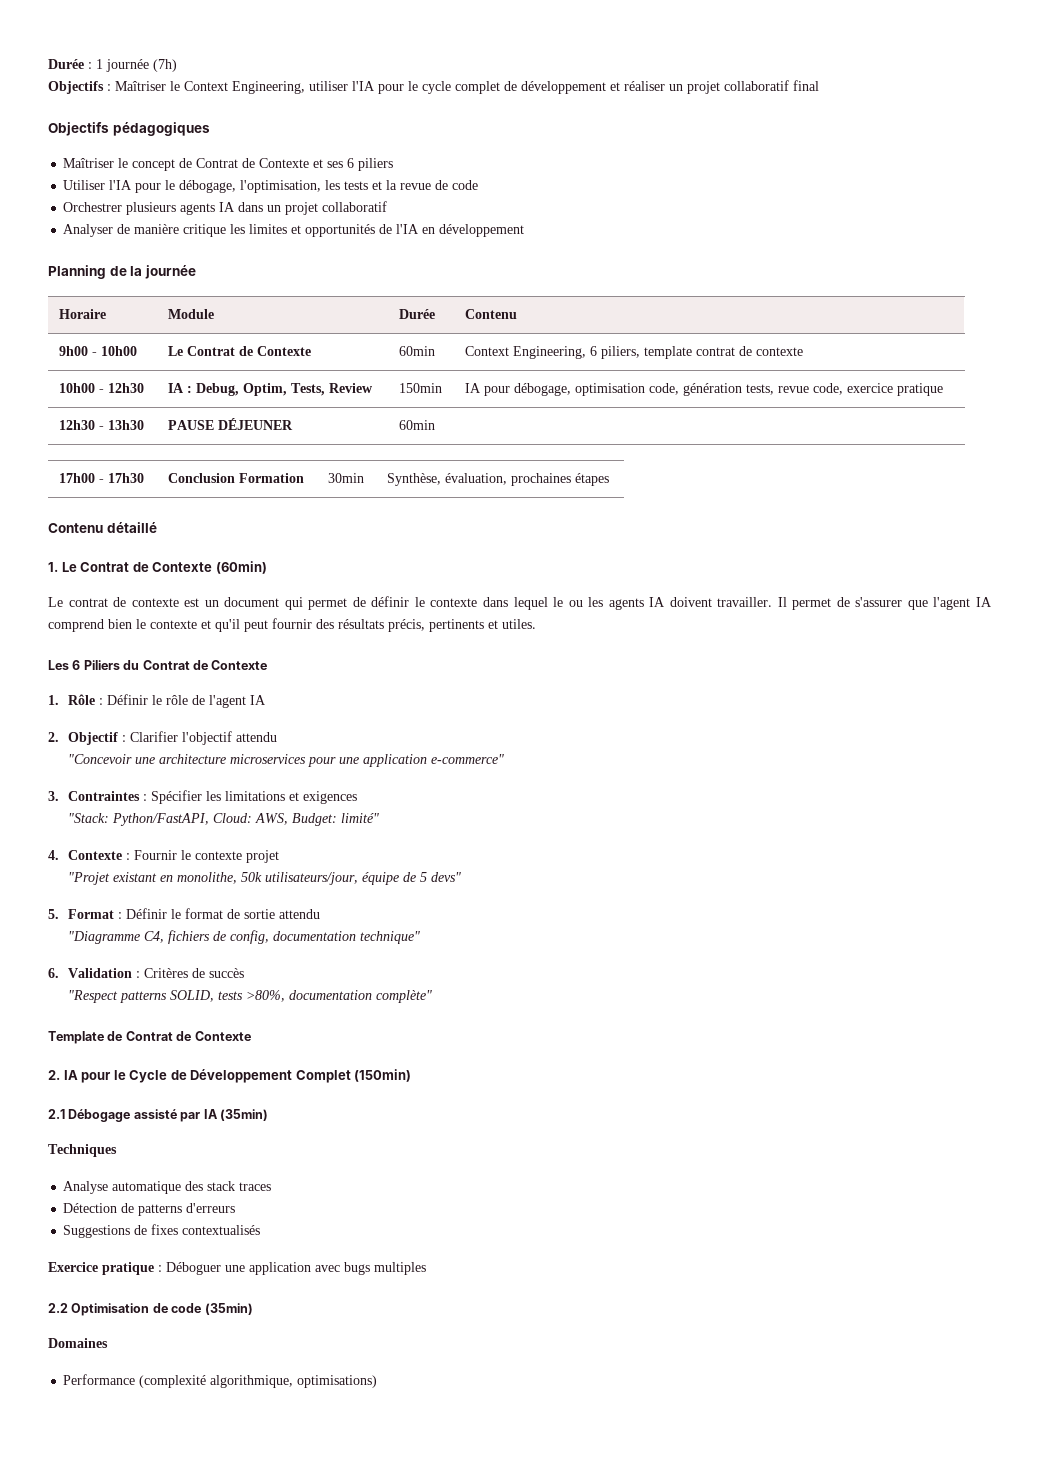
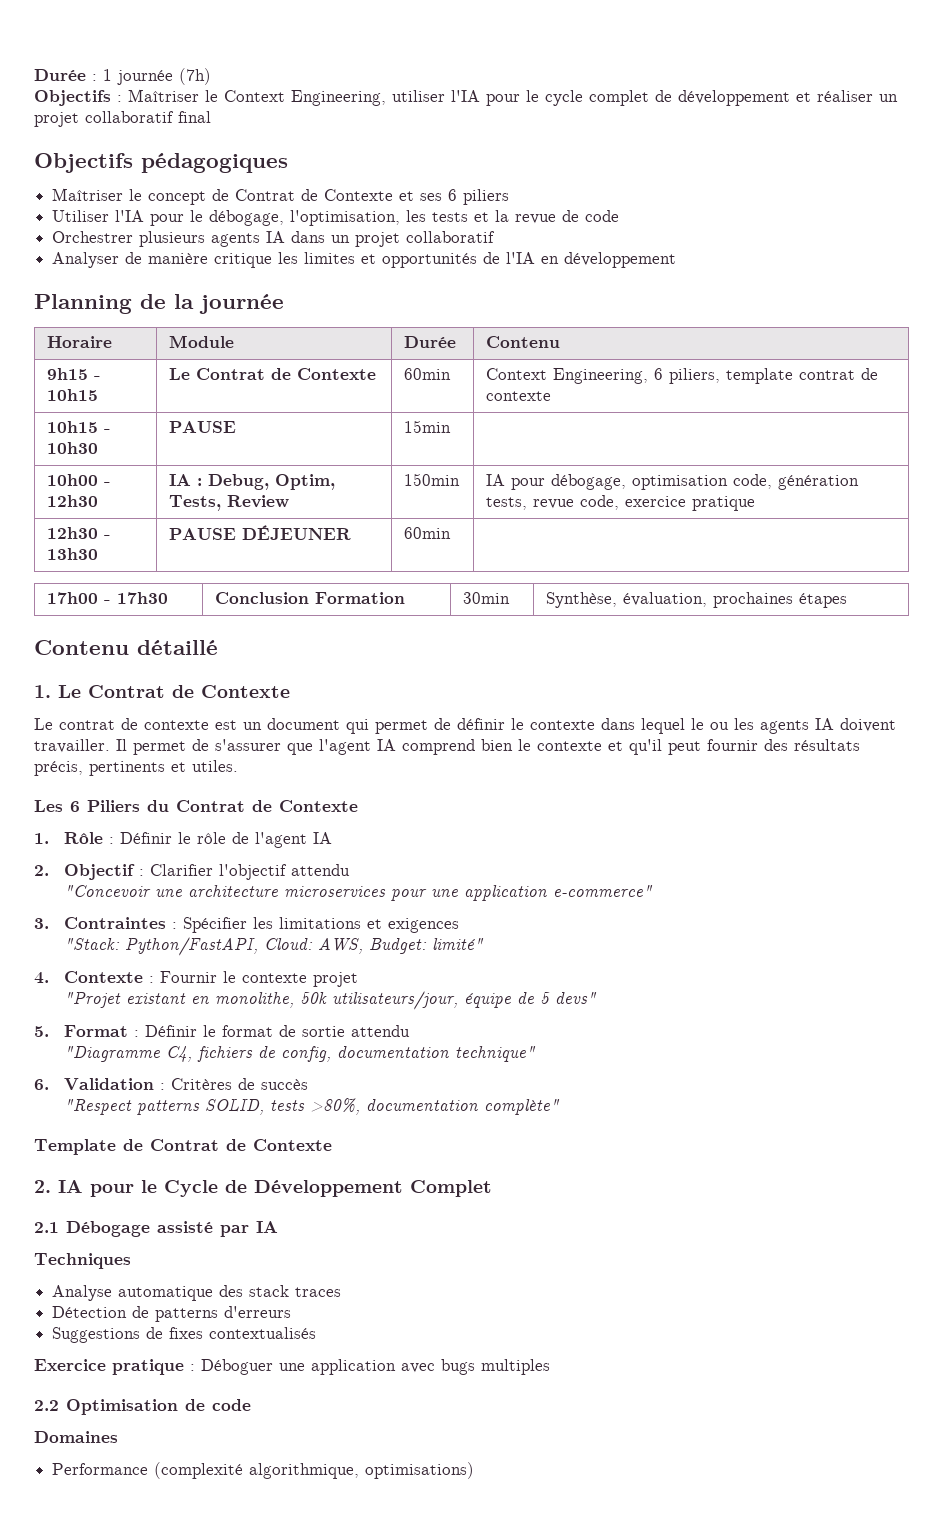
- 9h00 - 10h00 | Le Contrat de Contexte | 60min | Context Engineering, 6 piliers, template contrat de contexte
+ 9h15 - 10h15 | Le Contrat de Contexte | 60min | Context Engineering, 6 piliers, template contrat de contexte
+ 10h15 - 10h30 | PAUSE | 15min |
- 1. Le Contrat de Contexte (60min)
+ 1. Le Contrat de Contexte
- 2. IA pour le Cycle de Développement Complet (150min)
+ 2. IA pour le Cycle de Développement Complet
- 2.1 Débogage assisté par IA (35min)
+ 2.1 Débogage assisté par IA
- 2.2 Optimisation de code (35min)
+ 2.2 Optimisation de code

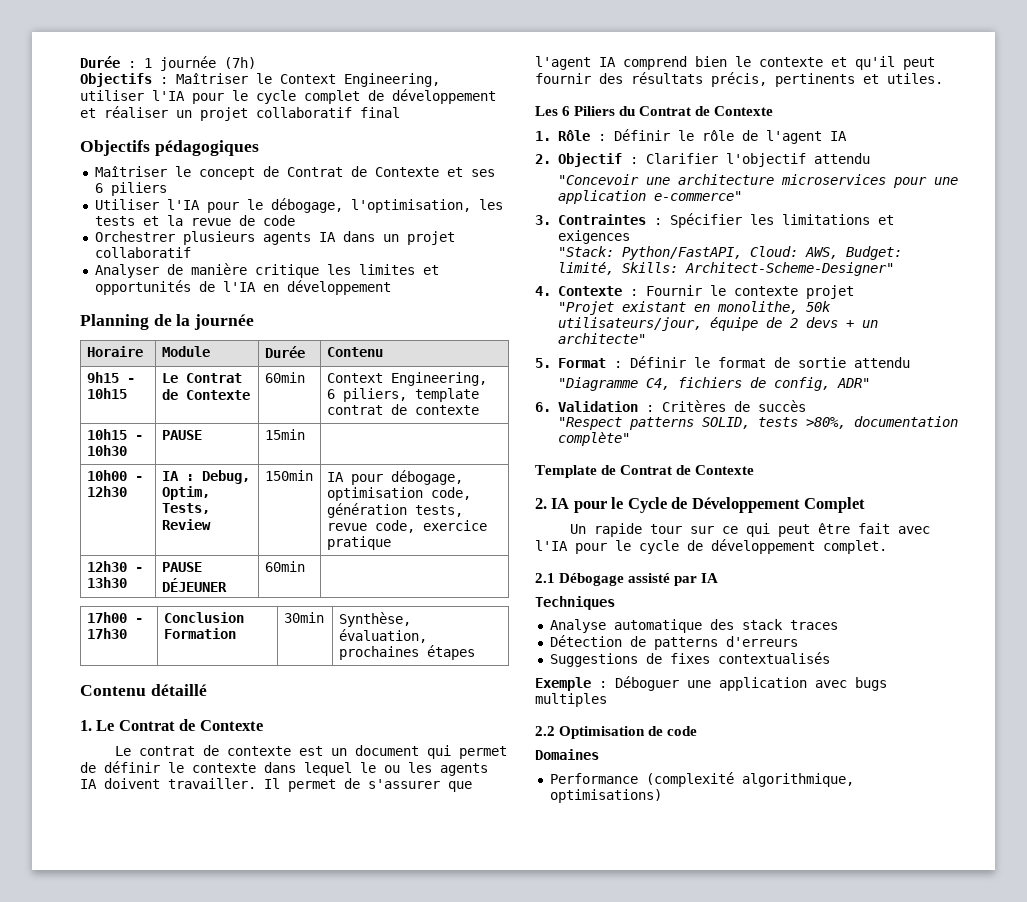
- "Stack: Python/FastAPI, Cloud: AWS, Budget: limité"
+ "Stack: Python/FastAPI, Cloud: AWS, Budget: limité, Skills: Architect-Scheme-Designer"
- "Projet existant en monolithe, 50k utilisateurs/jour, équipe de 5 devs"
+ "Projet existant en monolithe, 50k utilisateurs/jour, équipe de 2 devs + un architecte"
- "Diagramme C4, fichiers de config, documentation technique"
+ "Diagramme C4, fichiers de config, ADR"
+ Un rapide tour sur ce qui peut être fait avec l'IA pour le cycle de développement complet.
- Exercice pratique : Déboguer une application avec bugs multiples
+ Exemple : Déboguer une application avec bugs multiples

